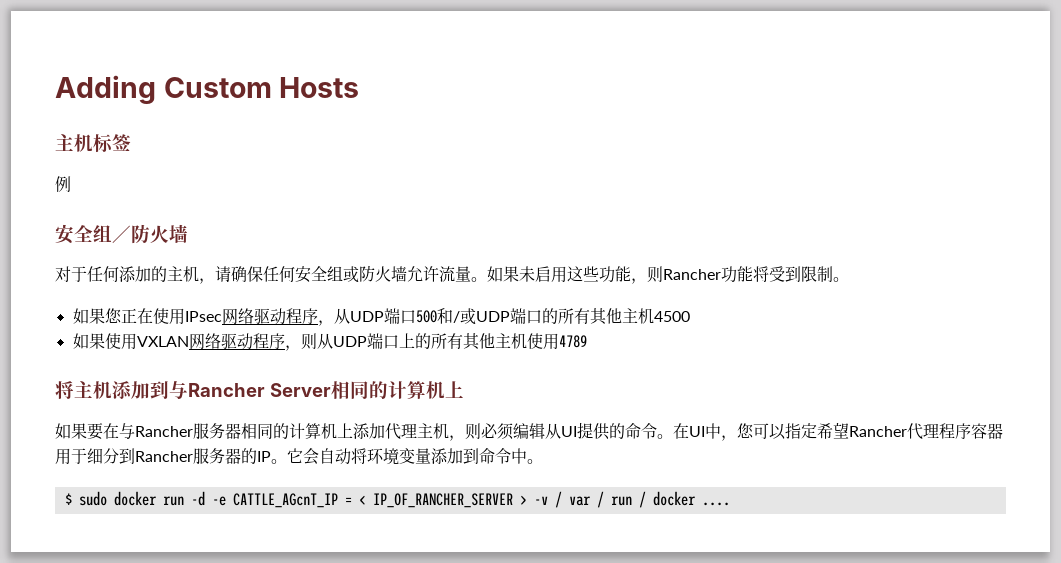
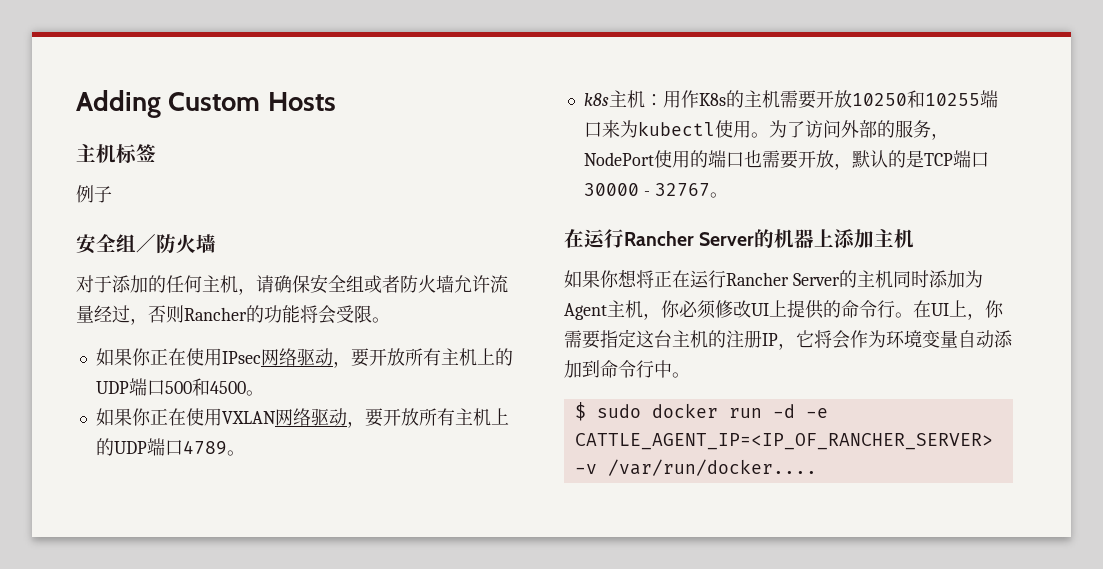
- 例
+ 例子
- 对于任何添加的主机，请确保任何安全组或防火墙允许流量。如果未启用这些功能，则Rancher功能将受到限制。
- 如果您正在使用IPsec网络驱动程序，从UDP端口500和/或UDP端口的所有其他主机4500
- 如果使用VXLAN网络驱动程序，则从UDP端口上的所有其他主机使用4789
- 将主机添加到与Rancher Server相同的计算机上
- 如果要在与Rancher服务器相同的计算机上添加代理主机，则必须编辑从UI提供的命令。
+ 对于添加的任何主机，请确保安全组或者防火墙允许流量经过，否则Rancher的功能将会受限。
+ 如果你正在使用IPsec网络驱动，要开放所有主机上的UDP端口500和4500。
+ 如果你正在使用VXLAN网络驱动，要开放所有主机上的UDP端口4789。
+ k8s主机：用作K8s的主机需要开放10250和10255端口来为kubectl使用。为了访问外部的服务，NodePort使用的端口也需要开放，默认的是TCP端口30000 - 32767。
+ 在运行Rancher Server的机器上添加主机
+ 如果你想将正在运行Rancher Server的主机同时添加为Agent主机，你必须修改UI上提供的命令行。
- 在UI中，您可以指定希望Rancher代理程序容器用于细分到Rancher服务器的IP。它会自动将环境变量添加到命令中。
+ 在UI上，你需要指定这台主机的注册IP，它将会作为环境变量自动添加到命令行中。
- $ sudo docker run -d -e CATTLE_AGcnT_IP = < IP_OF_RANCHER_SERVER > -v / var / run / docker ....
+ $ sudo docker run -d -e CATTLE_AGENT_IP=<IP_OF_RANCHER_SERVER> -v /var/run/docker....

